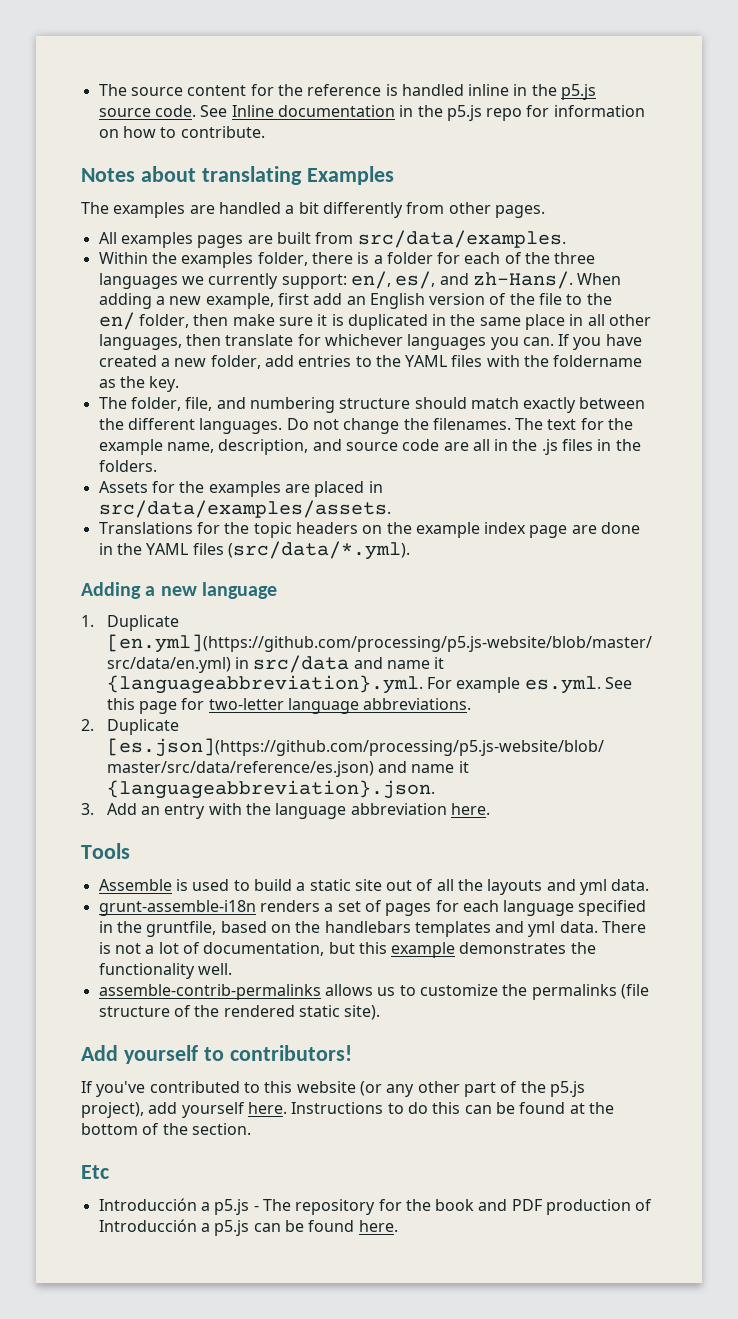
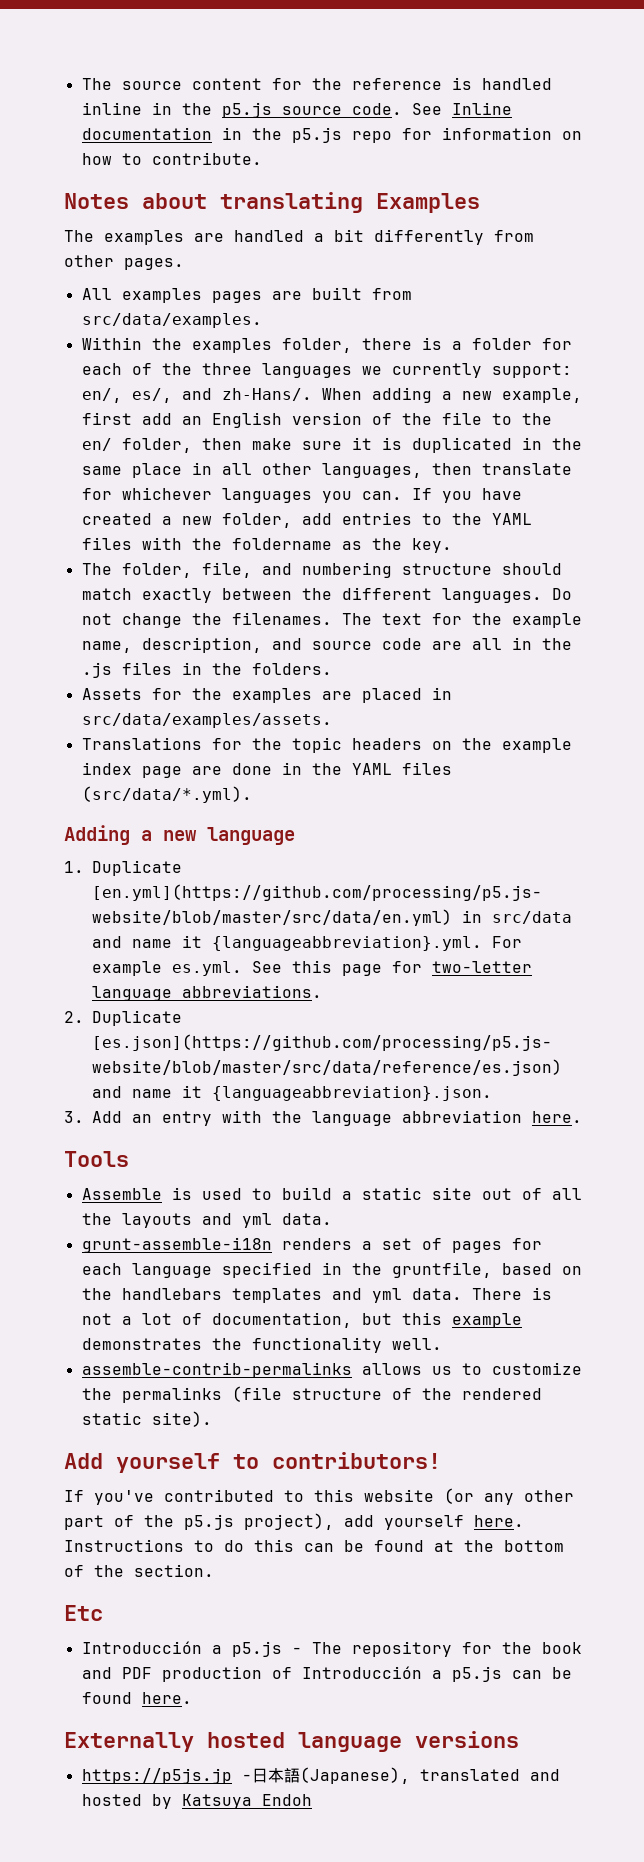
+ Externally hosted language versions
+ https://p5js.jp -日本語(Japanese), translated and hosted by Katsuya Endoh

